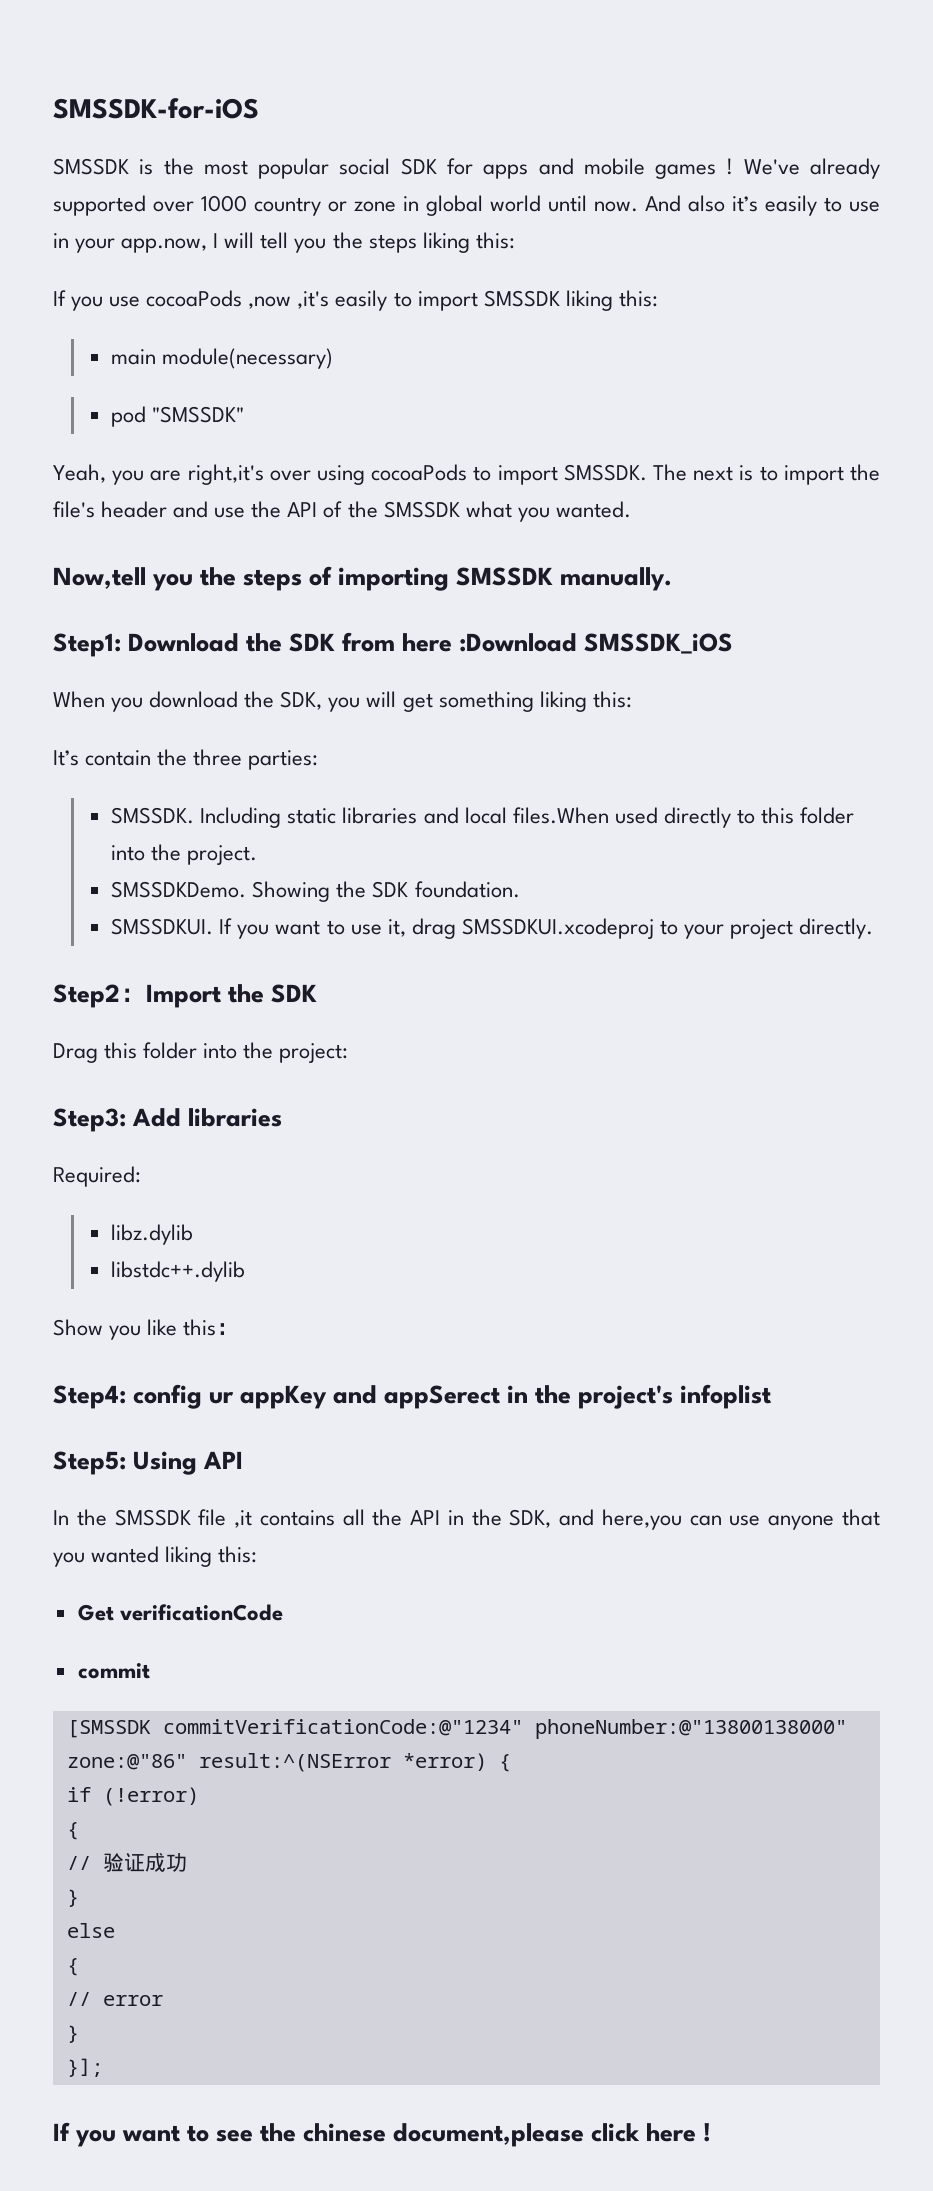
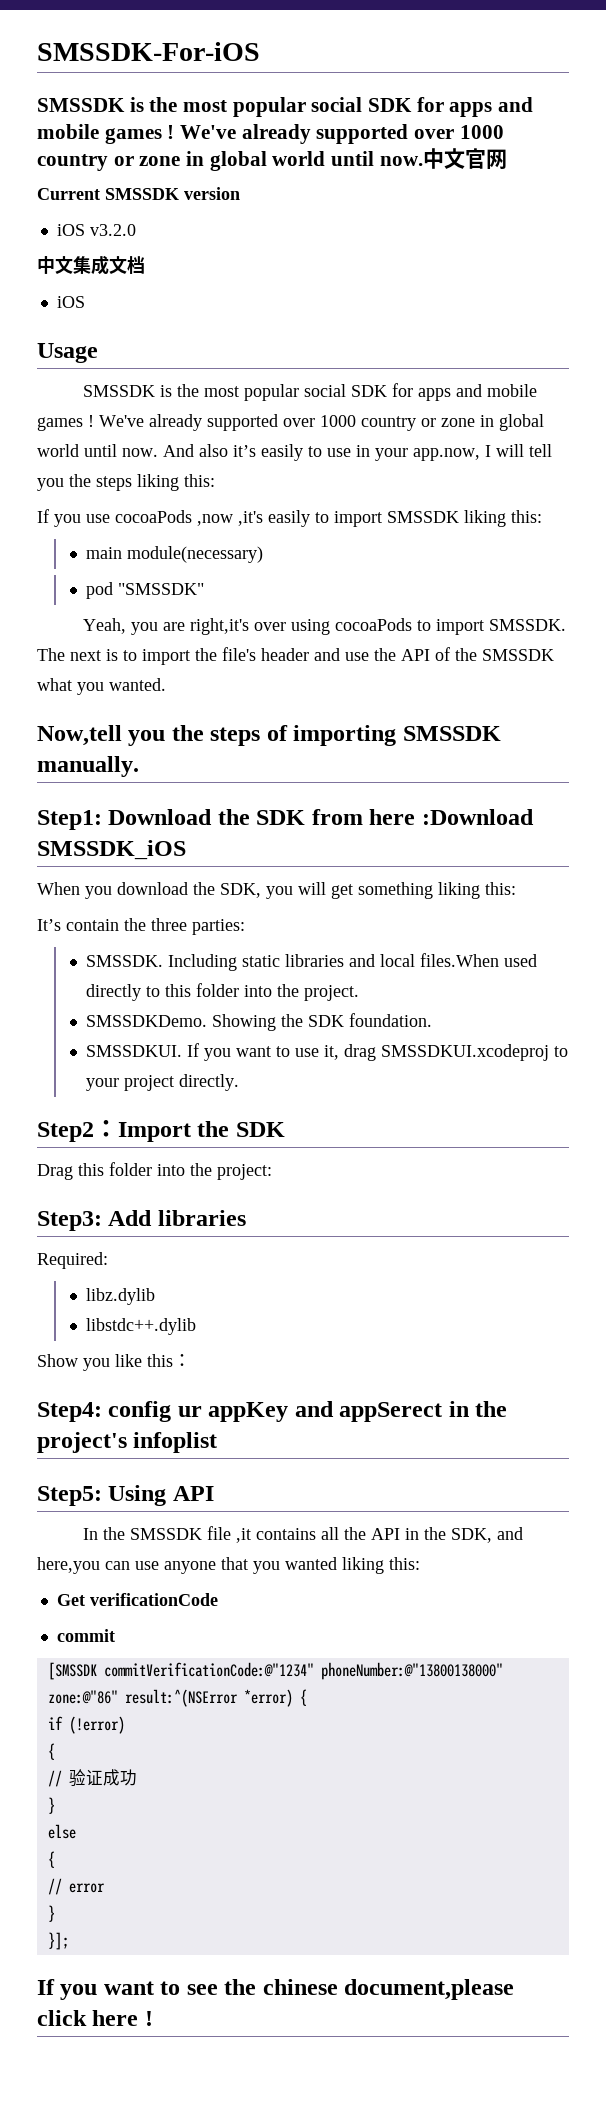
- SMSSDK-for-iOS
+ SMSSDK-For-iOS
+ SMSSDK is the most popular social SDK for apps and mobile games ! We've already supported over 1000 country or zone in global world until now.中文官网
+ Current SMSSDK version
+ iOS v3.2.0
+ 中文集成文档
+ iOS
+ Usage

